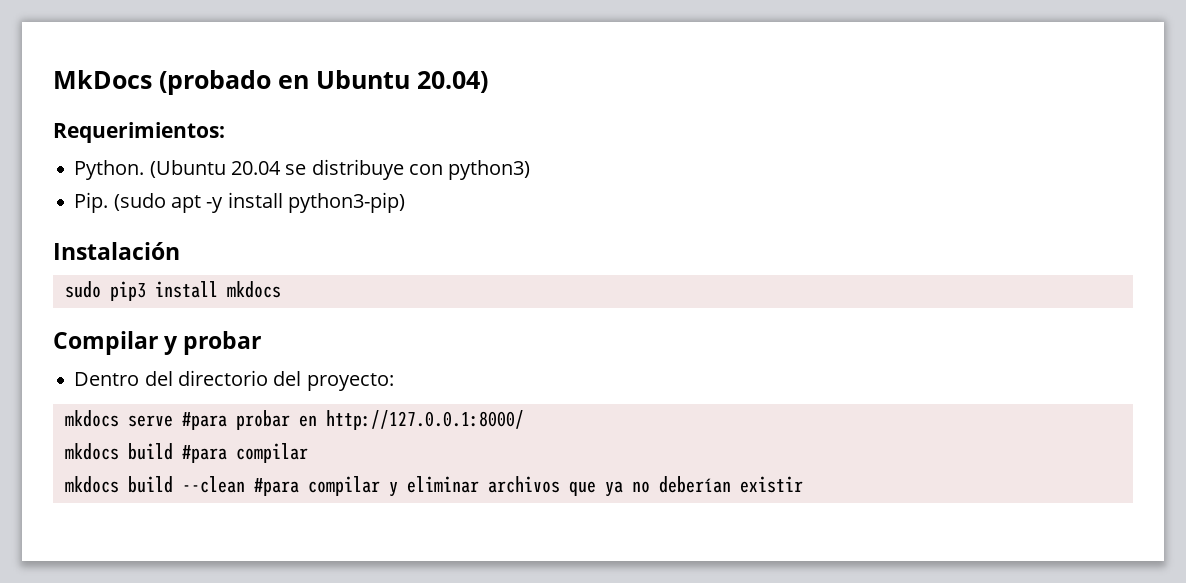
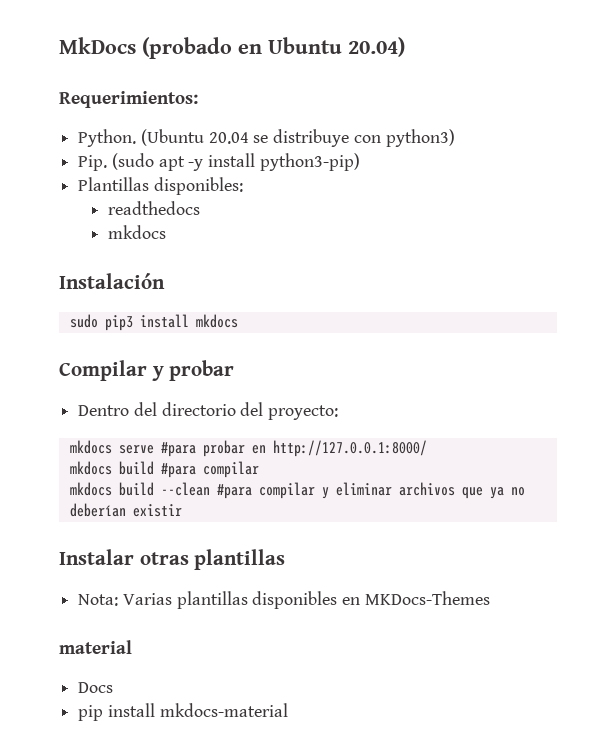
+ Plantillas disponibles:
+ readthedocs
+ mkdocs
+ Instalar otras plantillas
+ Nota: Varias plantillas disponibles en MKDocs-Themes
+ material
+ Docs
+ pip install mkdocs-material

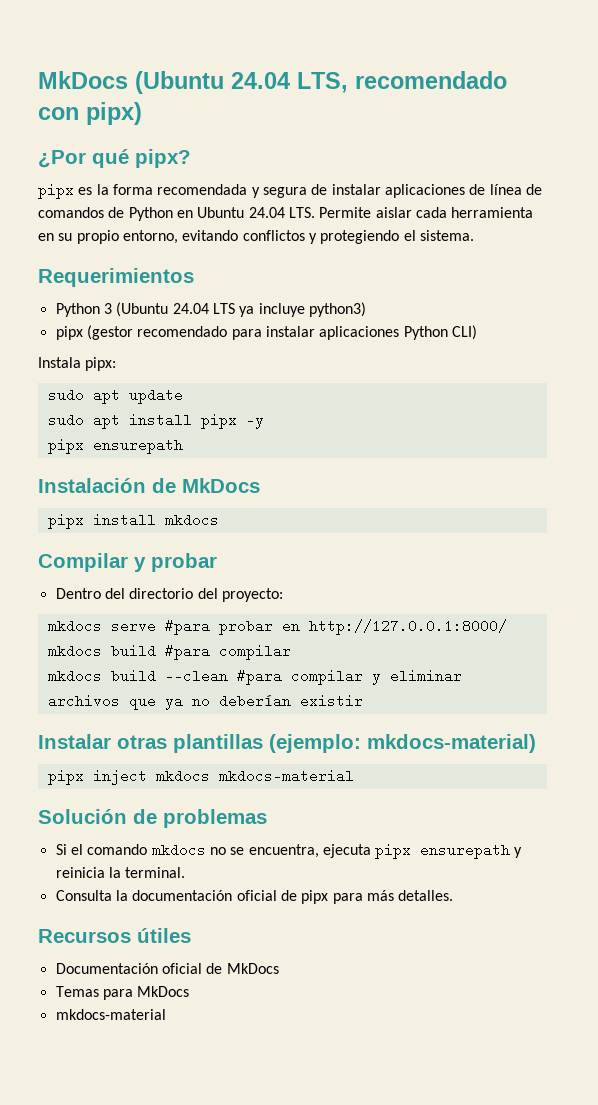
- MkDocs (probado en Ubuntu 20.04)
- Requerimientos:
- Python. (Ubuntu 20.04 se distribuye con python3)
- Pip. (sudo apt -y install python3-pip)
- Plantillas disponibles:
- readthedocs
- mkdocs
- Instalación
- sudo pip3 install mkdocs
+ MkDocs (Ubuntu 24.04 LTS, recomendado con pipx)
+ ¿Por qué pipx?
+ pipx es la forma recomendada y segura de instalar aplicaciones de línea de comandos de Python en Ubuntu 24.04 LTS. Permite aislar cada herramienta en su propio entorno, evitando conflictos y protegiendo el sistema.
+ Requerimientos
+ Python 3 (Ubuntu 24.04 LTS ya incluye python3)
+ pipx (gestor recomendado para instalar aplicaciones Python CLI)
+ Instala pipx:
+ sudo apt update
+ sudo apt install pipx -y
+ pipx ensurepath
+ Instalación de MkDocs
+ pipx install mkdocs
- Instalar otras plantillas
- Nota: Varias plantillas disponibles en MKDocs-Themes
- material
- Docs
- pip install mkdocs-material
+ Instalar otras plantillas (ejemplo: mkdocs-material)
+ pipx inject mkdocs mkdocs-material
+ Solución de problemas
+ Si el comando mkdocs no se encuentra, ejecuta pipx ensurepath y reinicia la terminal.
+ Consulta la documentación oficial de pipx para más detalles.
+ Recursos útiles
+ Documentación oficial de MkDocs
+ Temas para MkDocs
+ mkdocs-material

